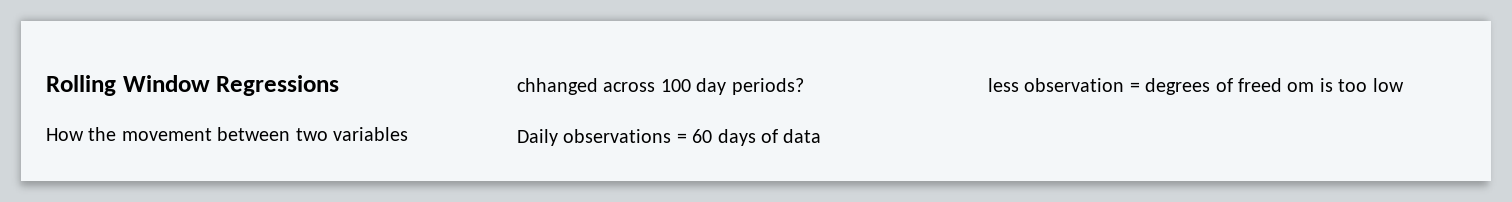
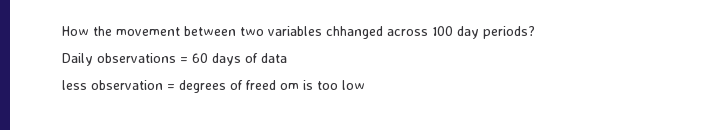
- Rolling Window Regressions

